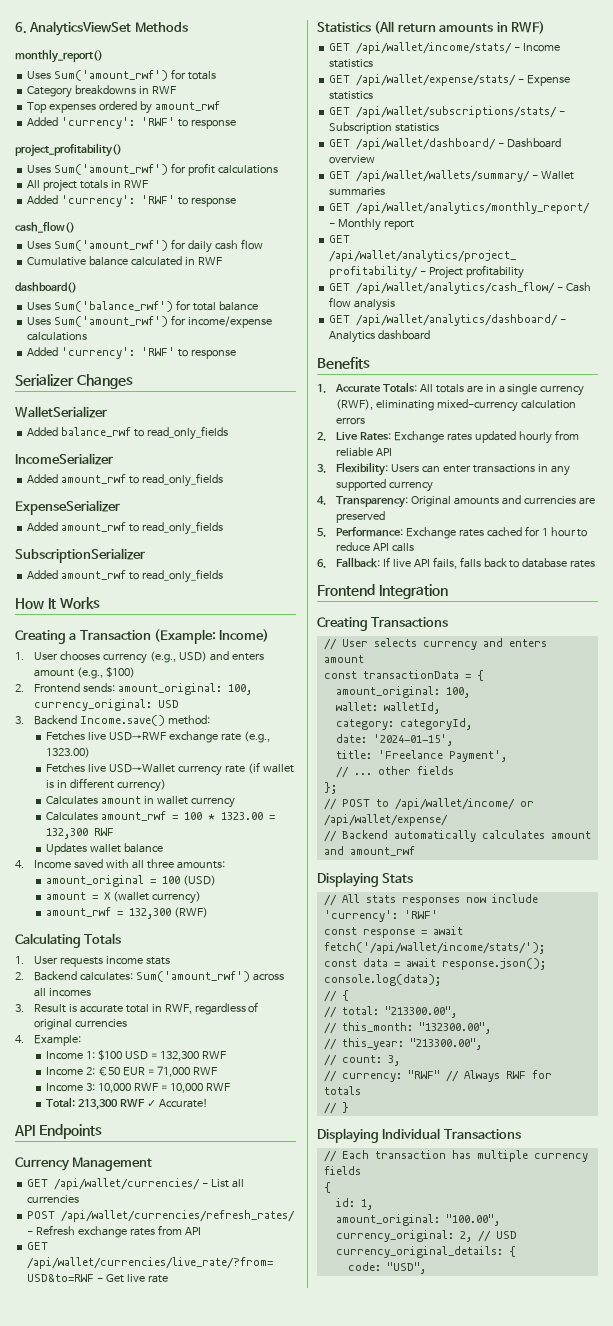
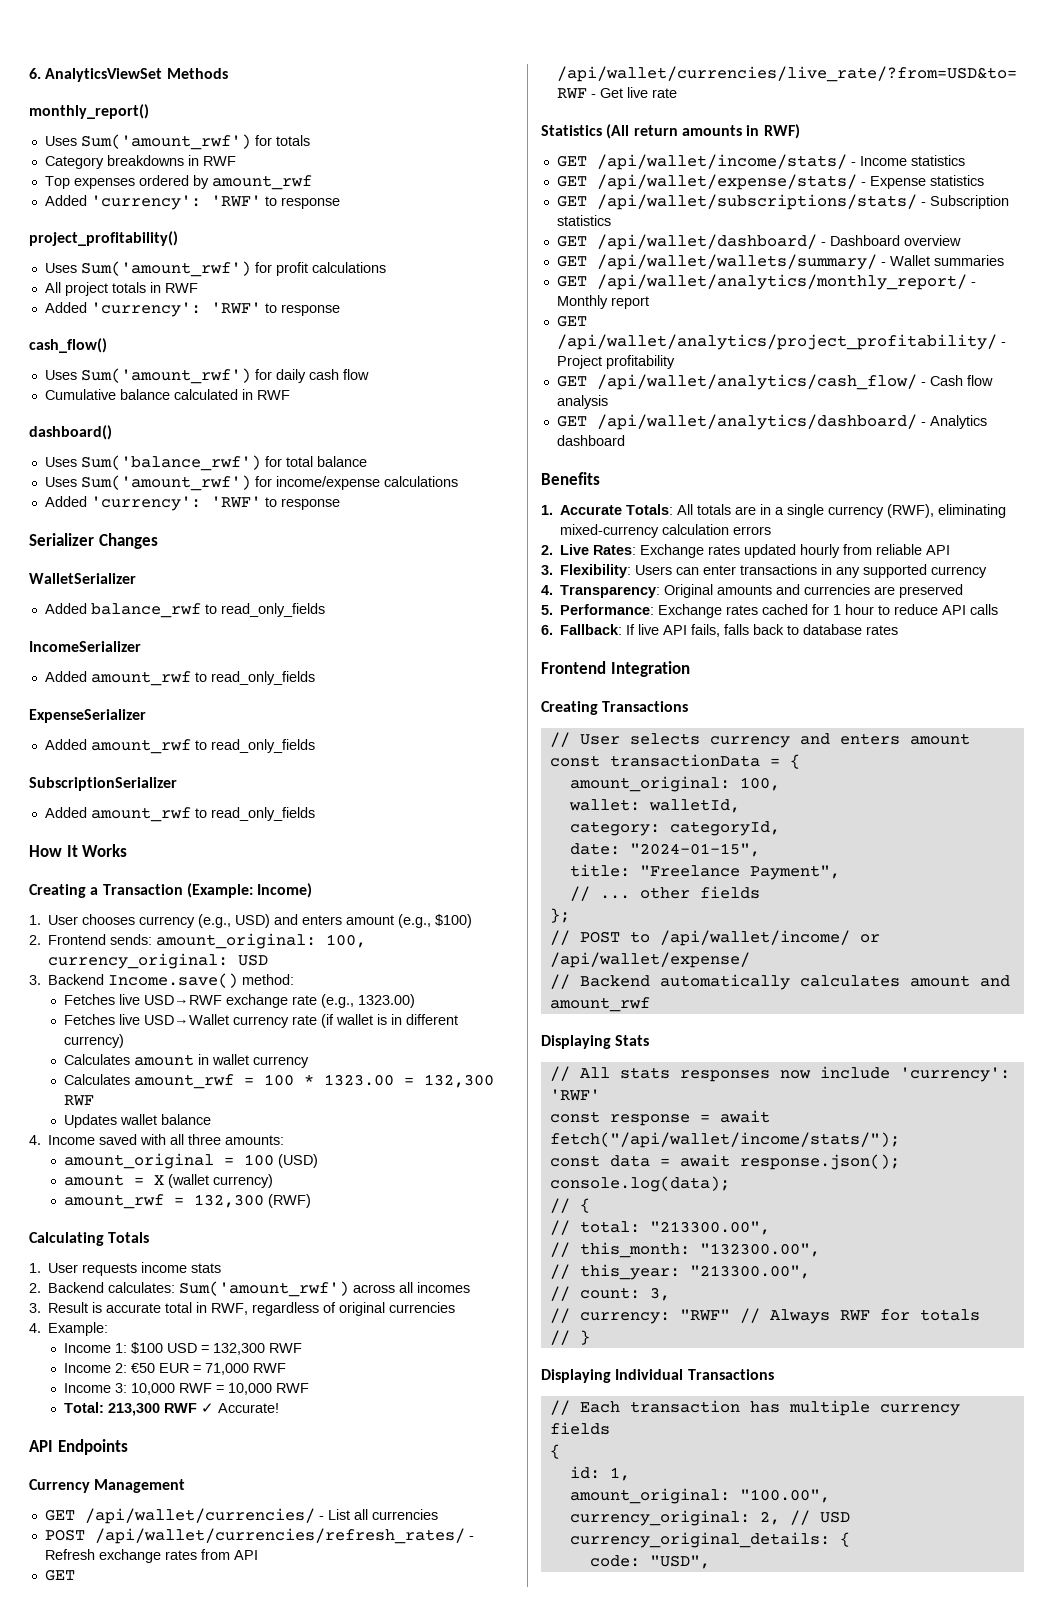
- date: '2024-01-15',
+ date: "2024-01-15",
- title: 'Freelance Payment',
+ title: "Freelance Payment",
- const response = await fetch('/api/wallet/income/stats/');
+ const response = await fetch("/api/wallet/income/stats/");

